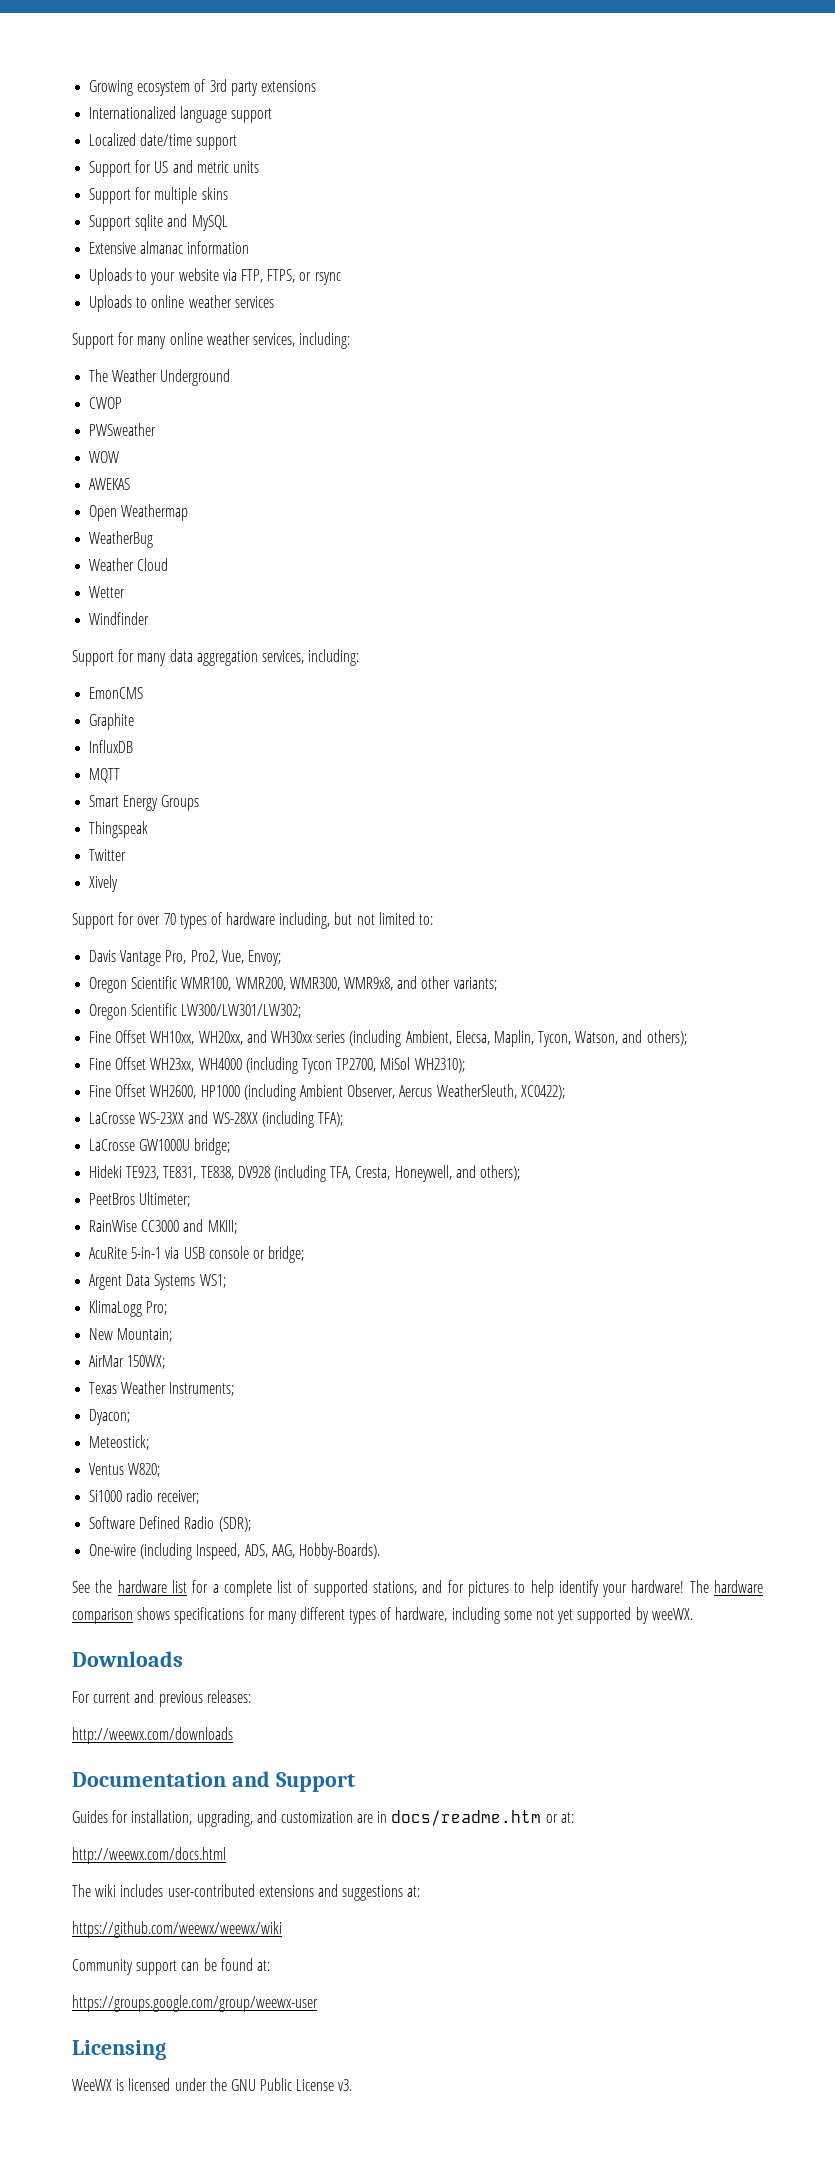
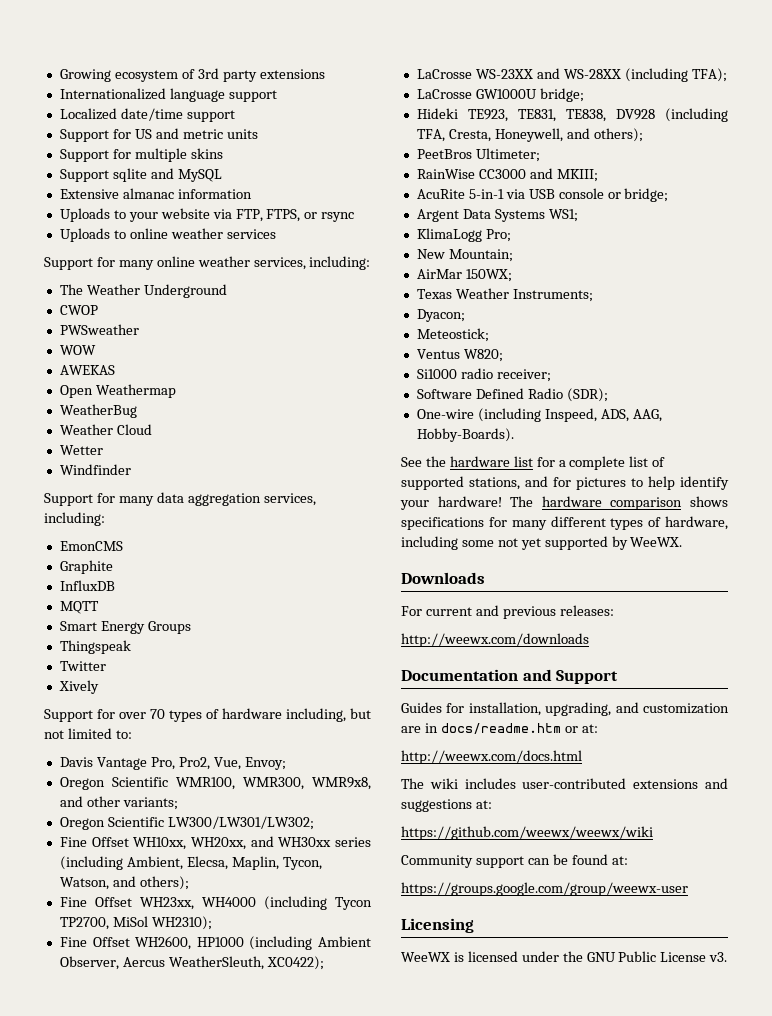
- Oregon Scientific WMR100, WMR200, WMR300, WMR9x8, and other variants;
+ Oregon Scientific WMR100, WMR300, WMR9x8, and other variants;
- The hardware comparison shows specifications for many different types of hardware, including some not yet supported by weeWX.
+ The hardware comparison shows specifications for many different types of hardware, including some not yet supported by WeeWX.

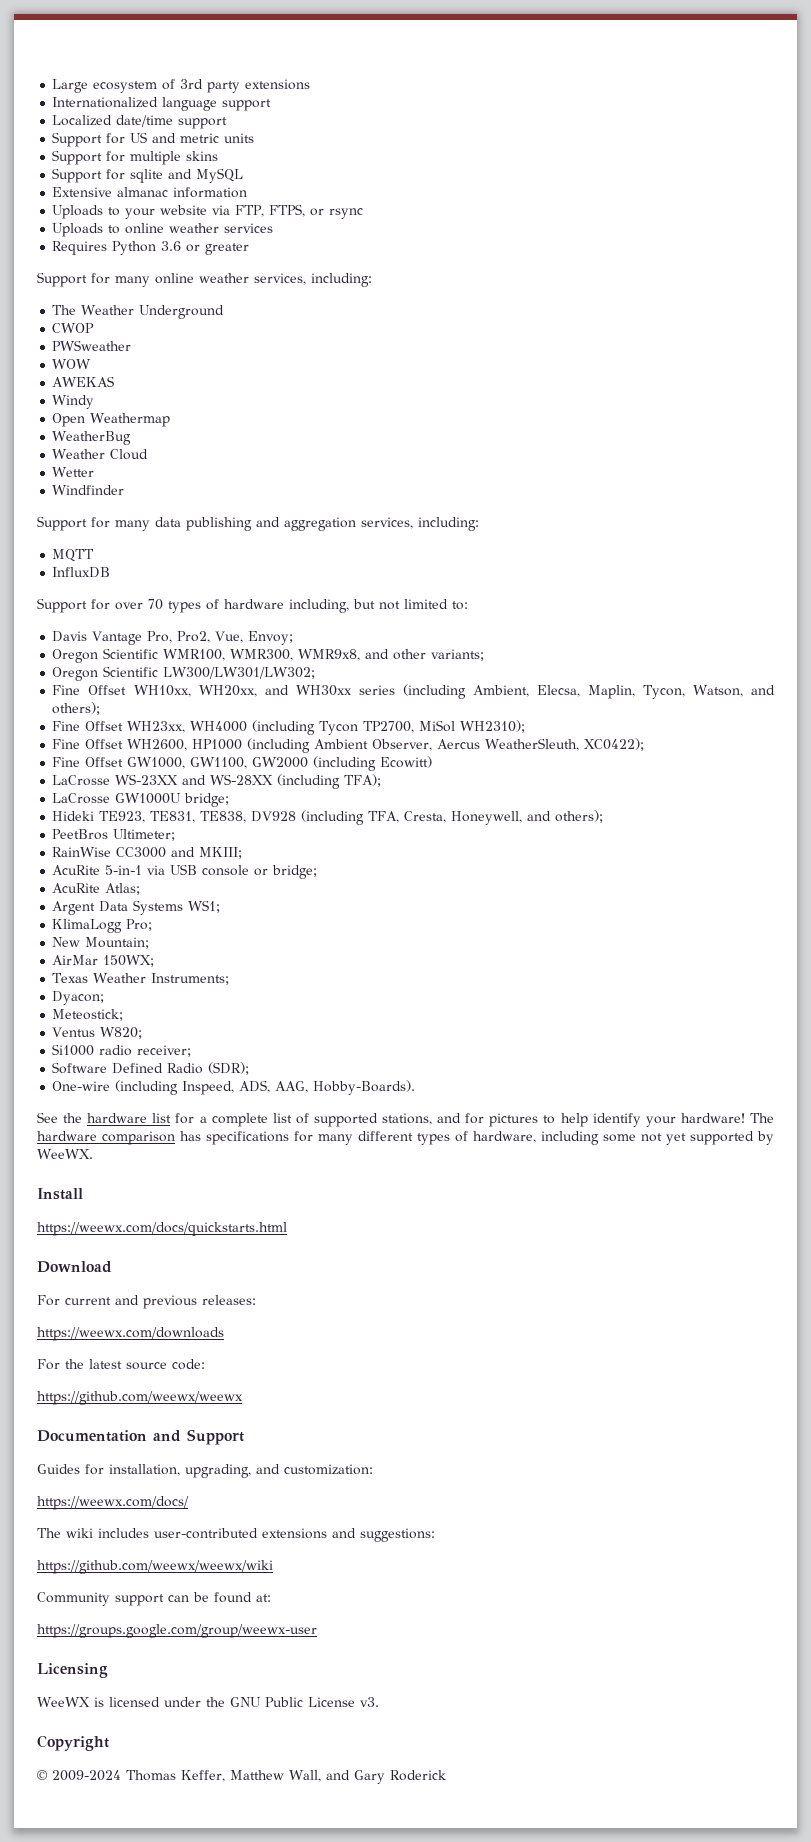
- Growing ecosystem of 3rd party extensions
+ Large ecosystem of 3rd party extensions
- Support sqlite and MySQL
+ Support for sqlite and MySQL
+ Requires Python 3.6 or greater
+ Windy
- Support for many data aggregation services, including:
+ Support for many data publishing and aggregation services, including:
- EmonCMS
- Graphite
+ MQTT
- MQTT
- Smart Energy Groups
- Thingspeak
- Twitter
- Xively
+ Fine Offset GW1000, GW1100, GW2000 (including Ecowitt)
+ AcuRite Atlas;
- The hardware comparison shows specifications for many different types of hardware, including some not yet supported by WeeWX.
+ The hardware comparison has specifications for many different types of hardware, including some not yet supported by WeeWX.
- Downloads
+ Install
+ https://weewx.com/docs/quickstarts.html
+ Download
- http://weewx.com/downloads
+ https://weewx.com/downloads
+ For the latest source code:
+ https://github.com/weewx/weewx
- Guides for installation, upgrading, and customization are in docs/readme.htm or at:
- http://weewx.com/docs.html
+ Guides for installation, upgrading, and customization:
+ https://weewx.com/docs/
- The wiki includes user-contributed extensions and suggestions at:
+ The wiki includes user-contributed extensions and suggestions:
+ Copyright
+ © 2009-2024 Thomas Keffer, Matthew Wall, and Gary Roderick

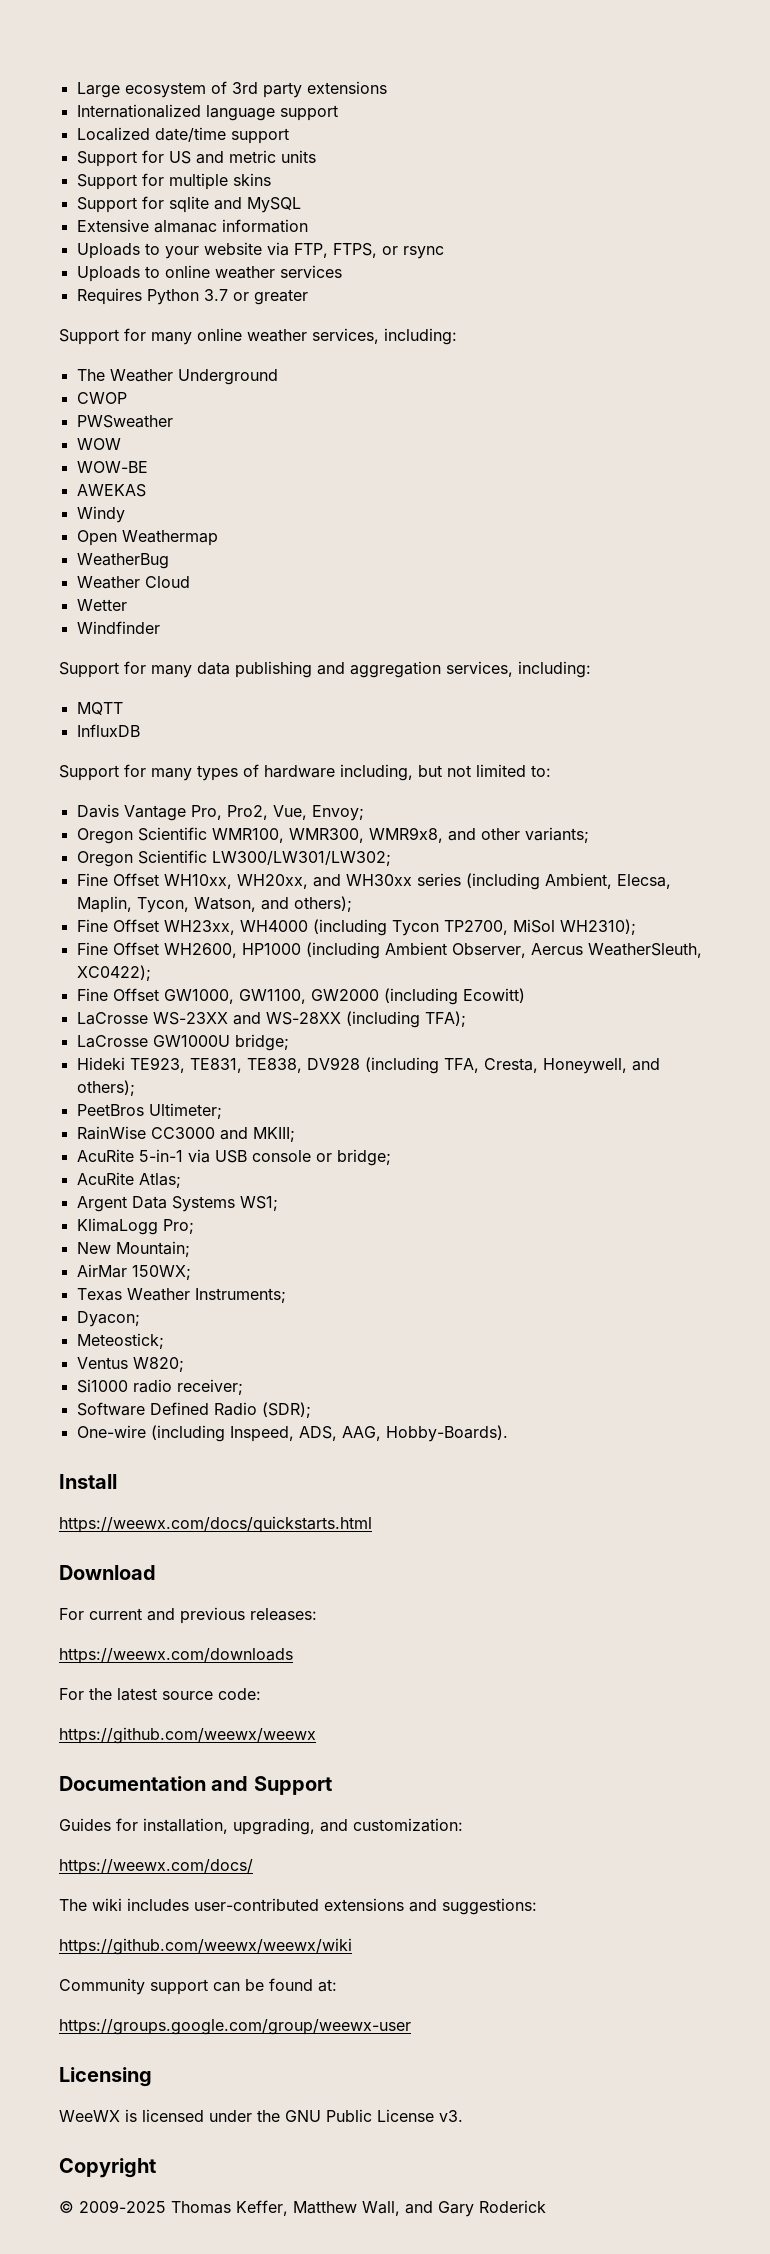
- Requires Python 3.6 or greater
+ Requires Python 3.7 or greater
+ WOW-BE
- Support for over 70 types of hardware including, but not limited to:
+ Support for many types of hardware including, but not limited to:
- See the hardware list for a complete list of supported stations, and for pictures to help identify your hardware! The hardware comparison has specifications for many different types of hardware, including some not yet supported by WeeWX.
- © 2009-2024 Thomas Keffer, Matthew Wall, and Gary Roderick
+ © 2009-2025 Thomas Keffer, Matthew Wall, and Gary Roderick

